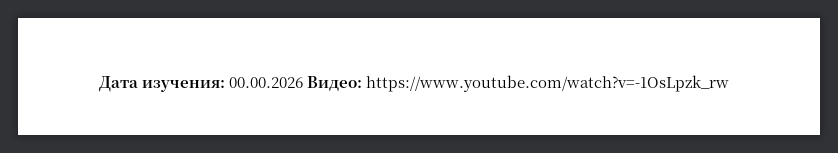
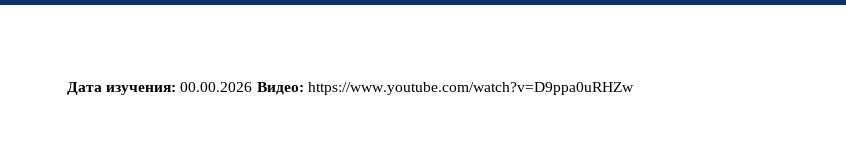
- Дата изучения: 00.00.2026 Видео: https://www.youtube.com/watch?v=-1OsLpzk_rw
+ Дата изучения: 00.00.2026 Видео: https://www.youtube.com/watch?v=D9ppa0uRHZw

